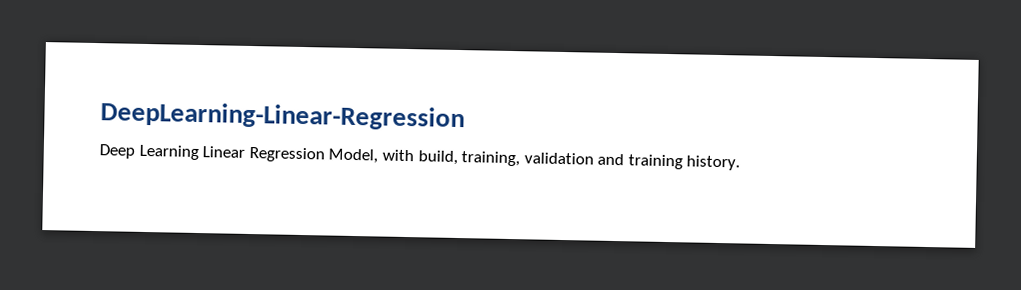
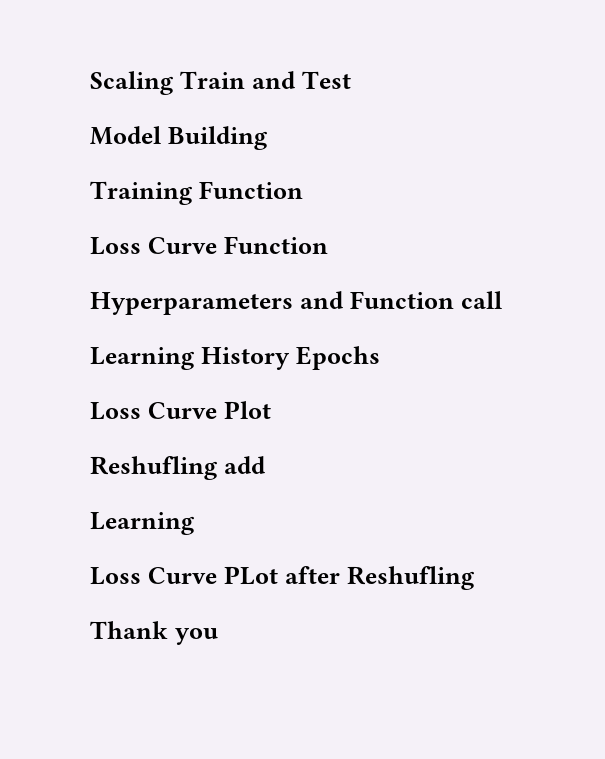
- DeepLearning-Linear-Regression
- Deep Learning Linear Regression Model, with build, training, validation and training history.
+ Scaling Train and Test
+ Model Building
+ Training Function
+ Loss Curve Function
+ Hyperparameters and Function call
+ Learning History Epochs
+ Loss Curve Plot
+ Reshufling add
+ Learning
+ Loss Curve PLot after Reshufling
+ Thank you

